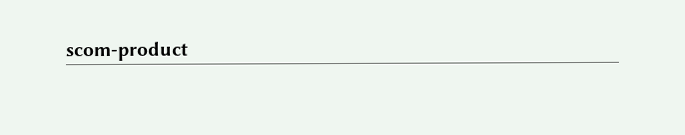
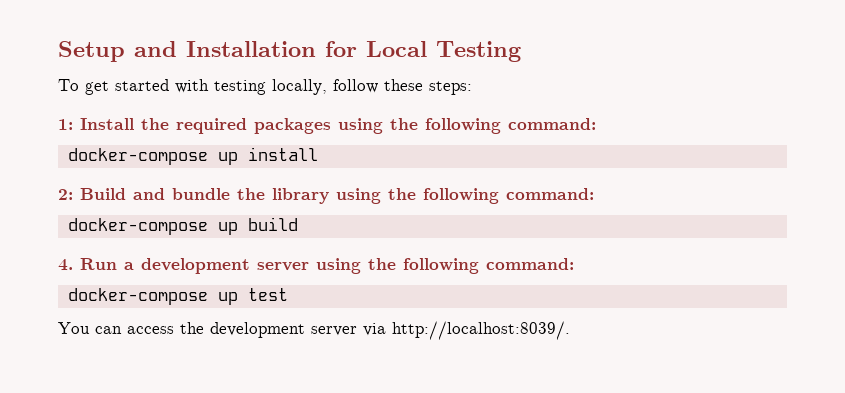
- scom-product
+ Setup and Installation for Local Testing
+ To get started with testing locally, follow these steps:
+ 1: Install the required packages using the following command:
+ docker-compose up install
+ 2: Build and bundle the library using the following command:
+ docker-compose up build
+ 4. Run a development server using the following command:
+ docker-compose up test
+ You can access the development server via http://localhost:8039/.

